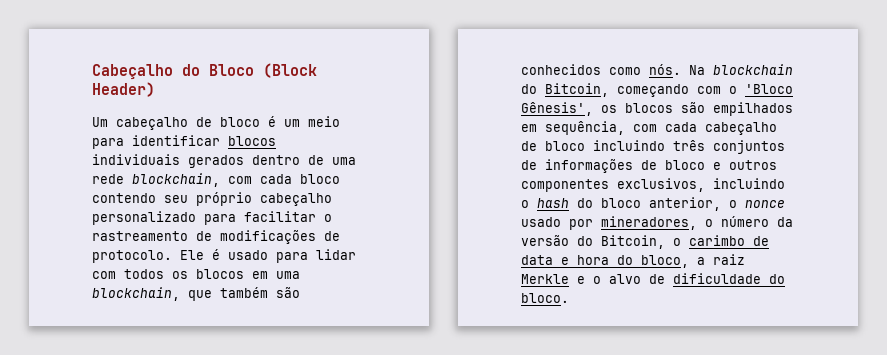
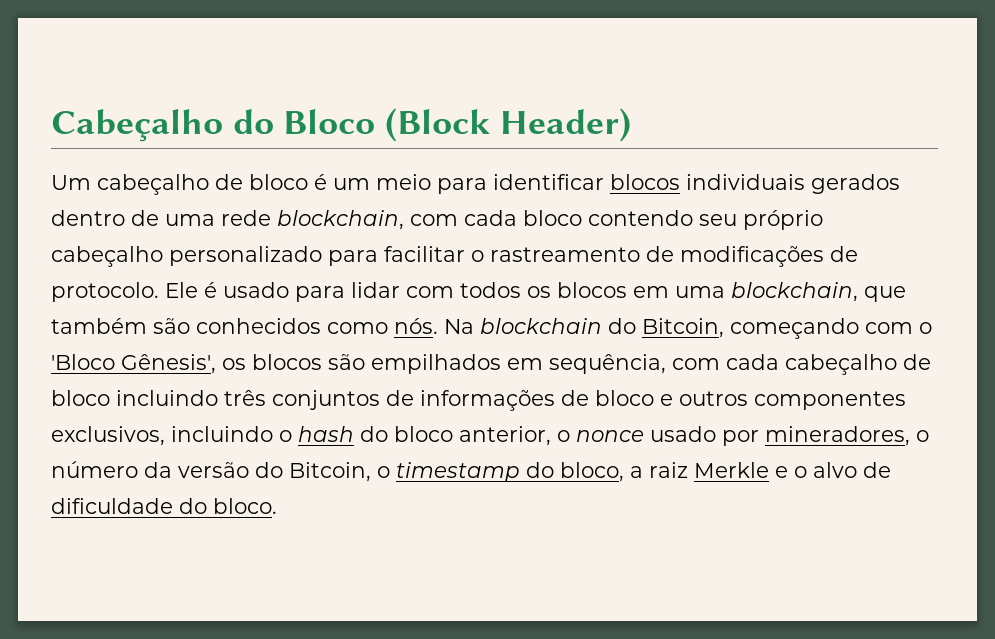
- Na blockchain do Bitcoin, começando com o 'Bloco Gênesis', os blocos são empilhados em sequência, com cada cabeçalho de bloco incluindo três conjuntos de informações de bloco e outros componentes exclusivos, incluindo o hash do bloco anterior, o nonce usado por mineradores, o número da versão do Bitcoin, o carimbo de data e hora do bloco, a raiz Merkle e o alvo de dificuldade do bloco.
+ Na blockchain do Bitcoin, começando com o 'Bloco Gênesis', os blocos são empilhados em sequência, com cada cabeçalho de bloco incluindo três conjuntos de informações de bloco e outros componentes exclusivos, incluindo o hash do bloco anterior, o nonce usado por mineradores, o número da versão do Bitcoin, o timestamp do bloco, a raiz Merkle e o alvo de dificuldade do bloco.

